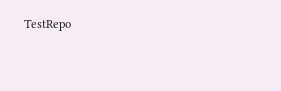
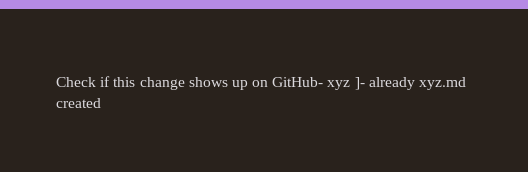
- TestRepo
+ Check if this change shows up on GitHub- xyz ]- already xyz.md created

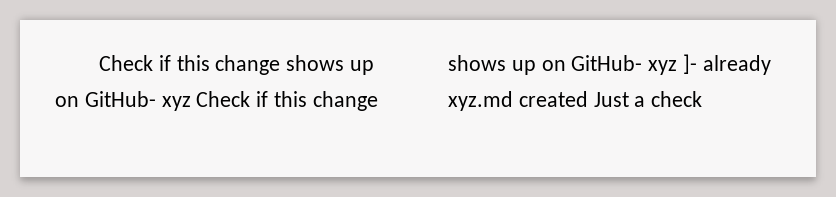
- Check if this change shows up on GitHub- xyz ]- already xyz.md created
+ Check if this change shows up on GitHub- xyz Check if this change shows up on GitHub- xyz ]- already xyz.md created Just a check

